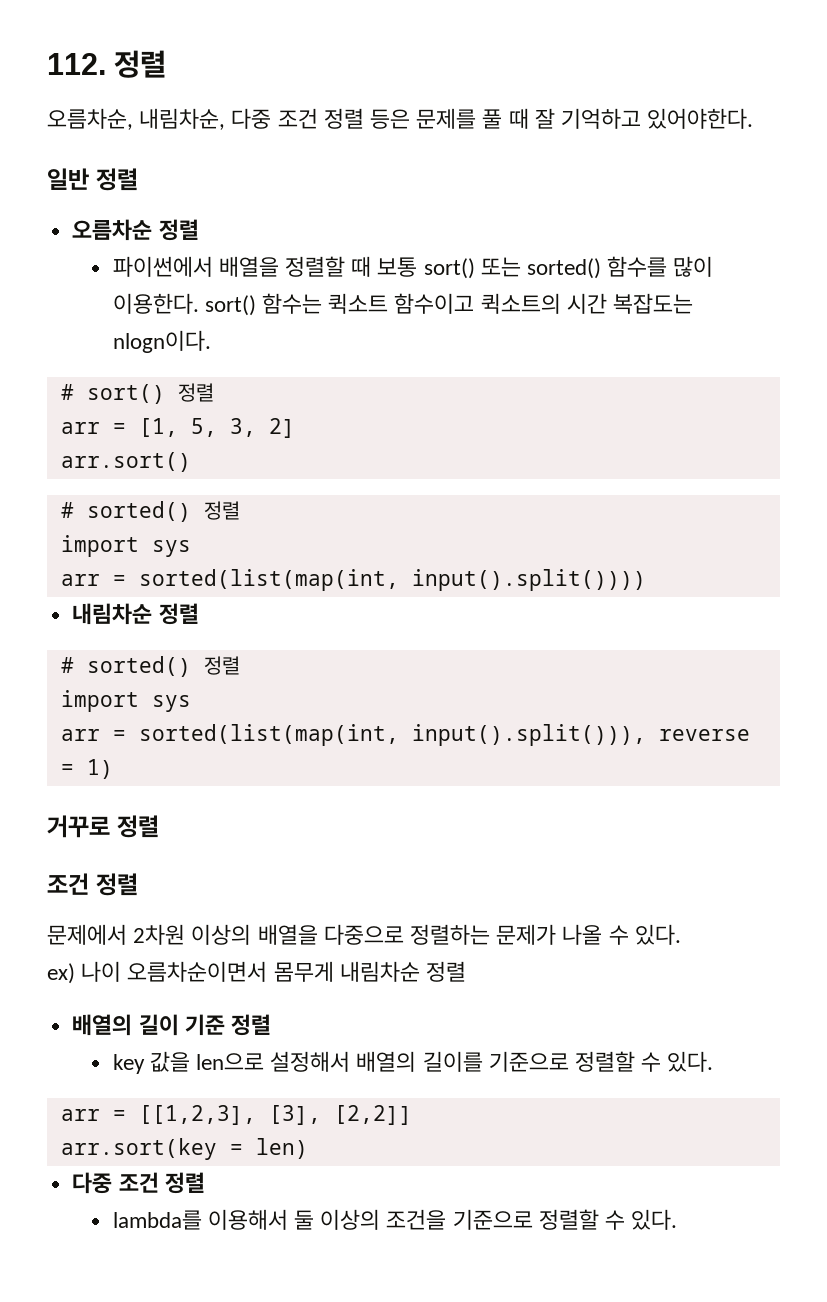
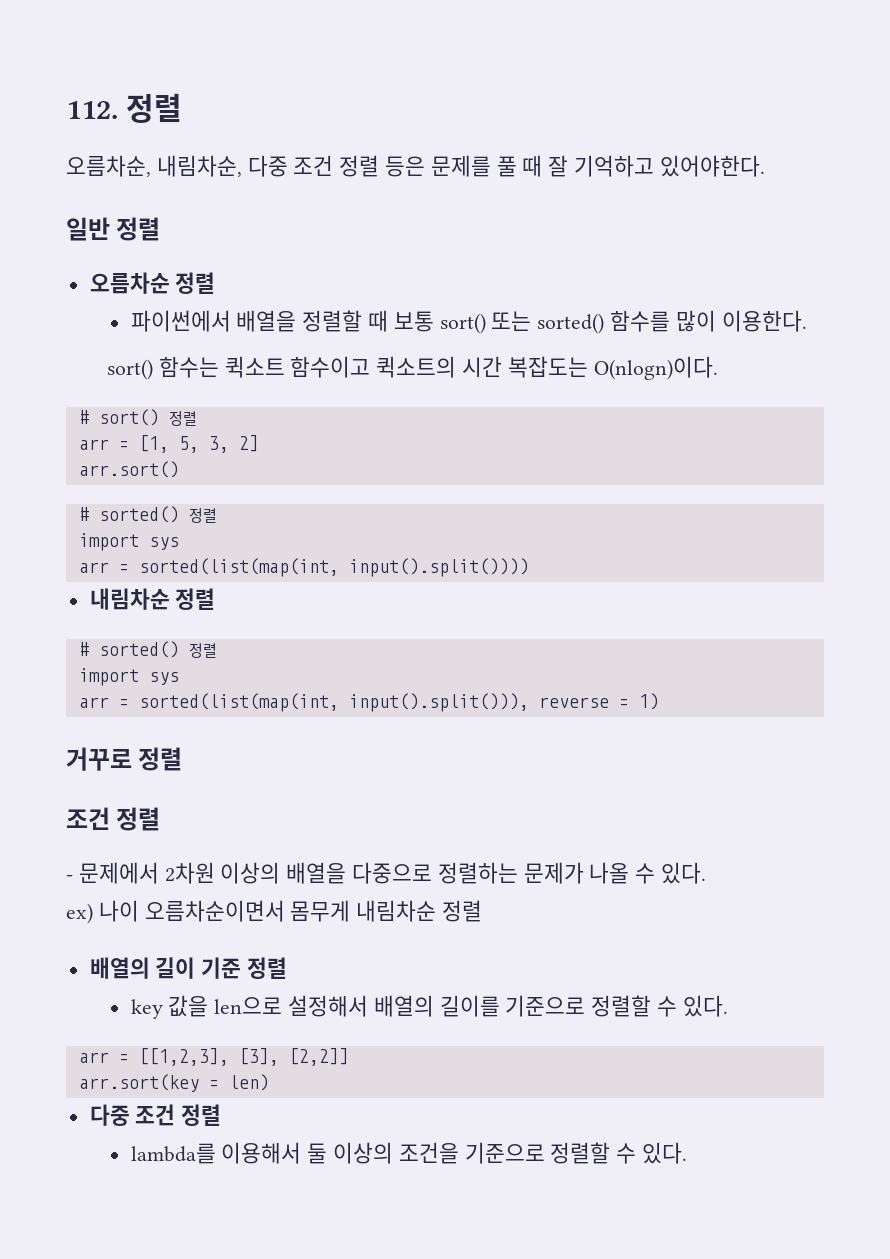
- 파이썬에서 배열을 정렬할 때 보통 sort() 또는 sorted() 함수를 많이 이용한다. sort() 함수는 퀵소트 함수이고 퀵소트의 시간 복잡도는 nlogn이다.
+ 파이썬에서 배열을 정렬할 때 보통 sort() 또는 sorted() 함수를 많이 이용한다.
+ sort() 함수는 퀵소트 함수이고 퀵소트의 시간 복잡도는 O(nlogn)이다.
- 문제에서 2차원 이상의 배열을 다중으로 정렬하는 문제가 나올 수 있다.
+ - 문제에서 2차원 이상의 배열을 다중으로 정렬하는 문제가 나올 수 있다.

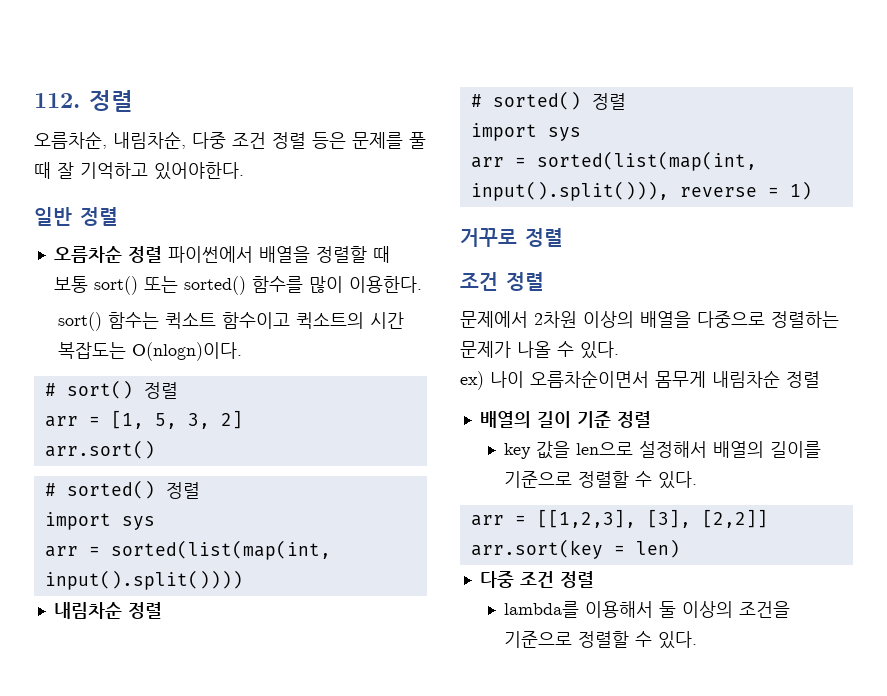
- 오름차순 정렬
- 파이썬에서 배열을 정렬할 때 보통 sort() 또는 sorted() 함수를 많이 이용한다.
+ 오름차순 정렬 파이썬에서 배열을 정렬할 때 보통 sort() 또는 sorted() 함수를 많이 이용한다.
- - 문제에서 2차원 이상의 배열을 다중으로 정렬하는 문제가 나올 수 있다.
+ 문제에서 2차원 이상의 배열을 다중으로 정렬하는 문제가 나올 수 있다.

